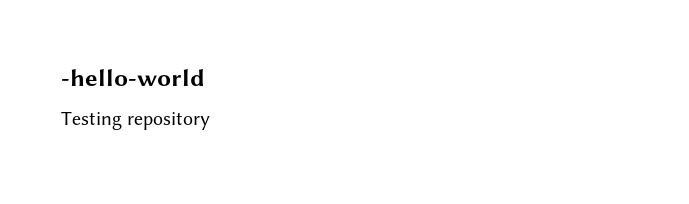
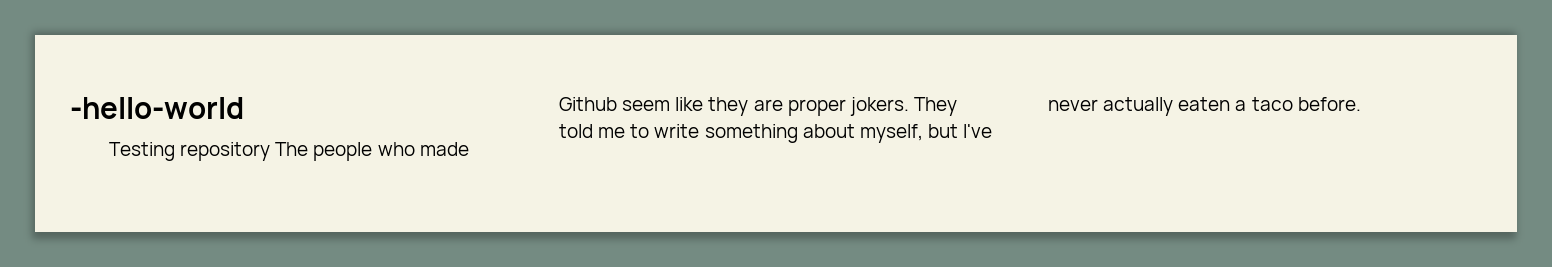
- Testing repository
+ Testing repository The people who made Github seem like they are proper jokers. They told me to write something about myself, but I've never actually eaten a taco before.

